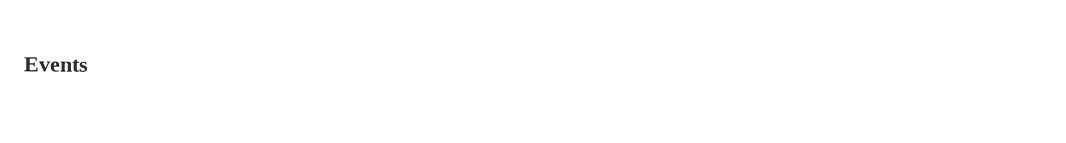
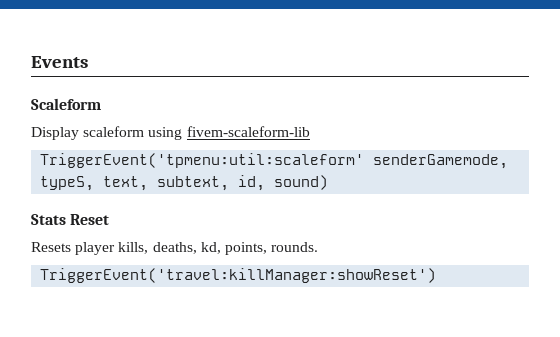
+ Scaleform
+ Display scaleform using fivem-scaleform-lib
+ TriggerEvent('tpmenu:util:scaleform' senderGamemode, typeS, text, subtext, id, sound)
+ Stats Reset
+ Resets player kills, deaths, kd, points, rounds.
+ TriggerEvent('travel:killManager:showReset')

